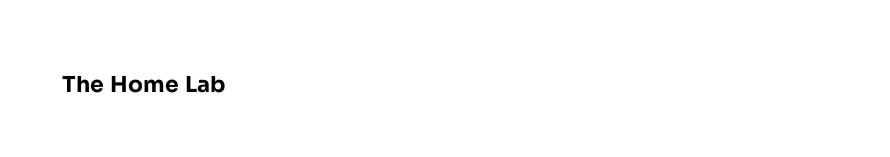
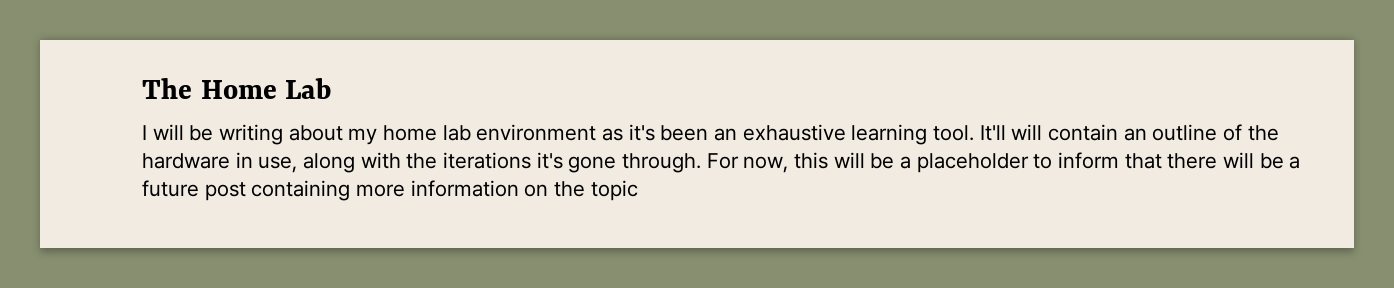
+ I will be writing about my home lab environment as it's been an exhaustive learning tool. It'll will contain an outline of the hardware in use, along with the iterations it's gone through. For now, this will be a placeholder to inform that there will be a future post containing more information on the topic

